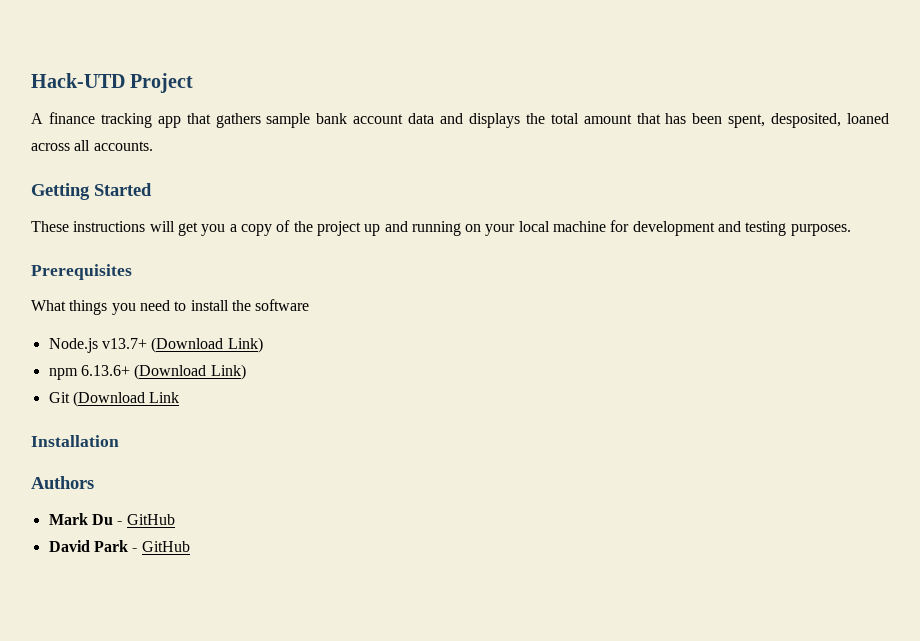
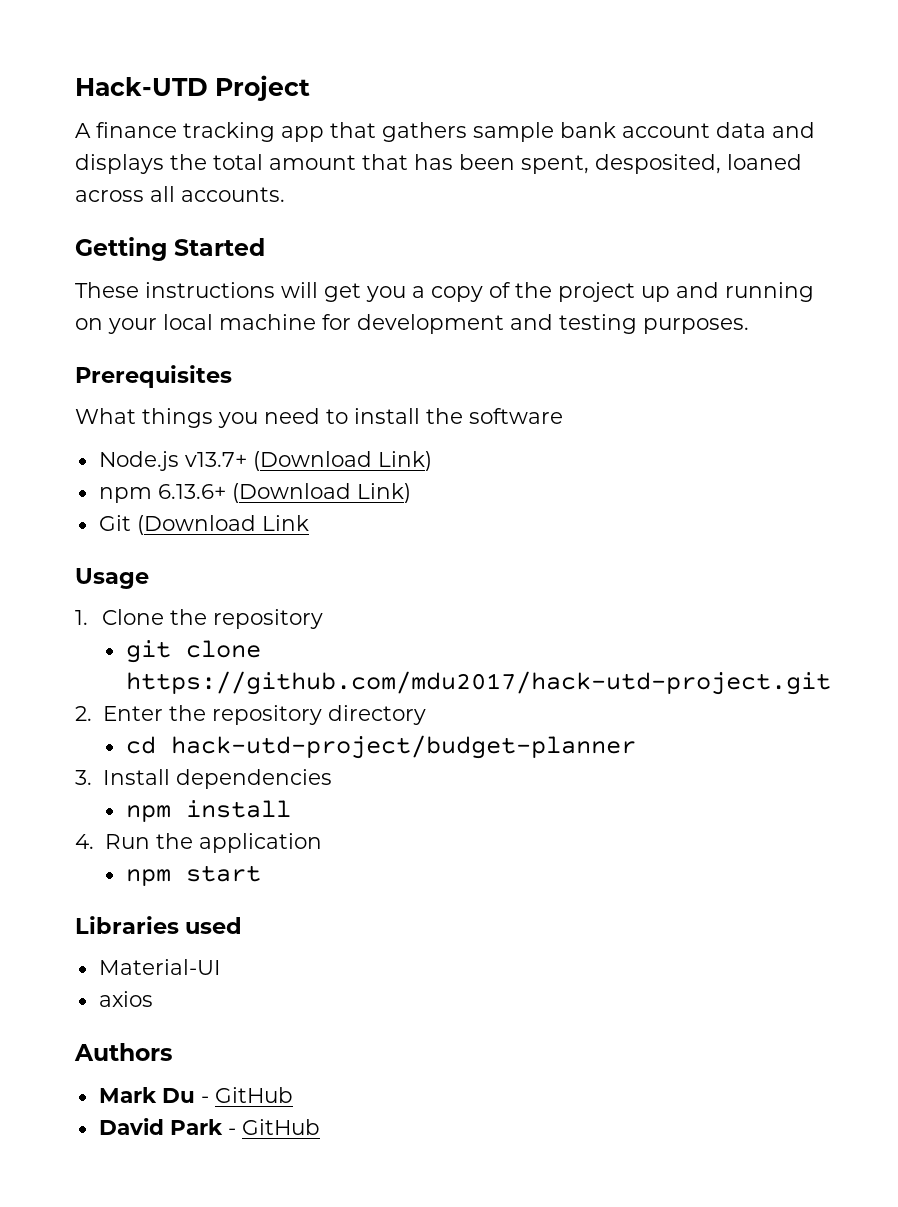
- Installation
+ Usage
+ 1. Clone the repository
+ git clone https://github.com/mdu2017/hack-utd-project.git
+ 2. Enter the repository directory
+ cd hack-utd-project/budget-planner
+ 3. Install dependencies
+ npm install
+ 4. Run the application
+ npm start
+ Libraries used
+ Material-UI
+ axios

